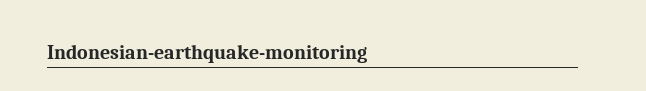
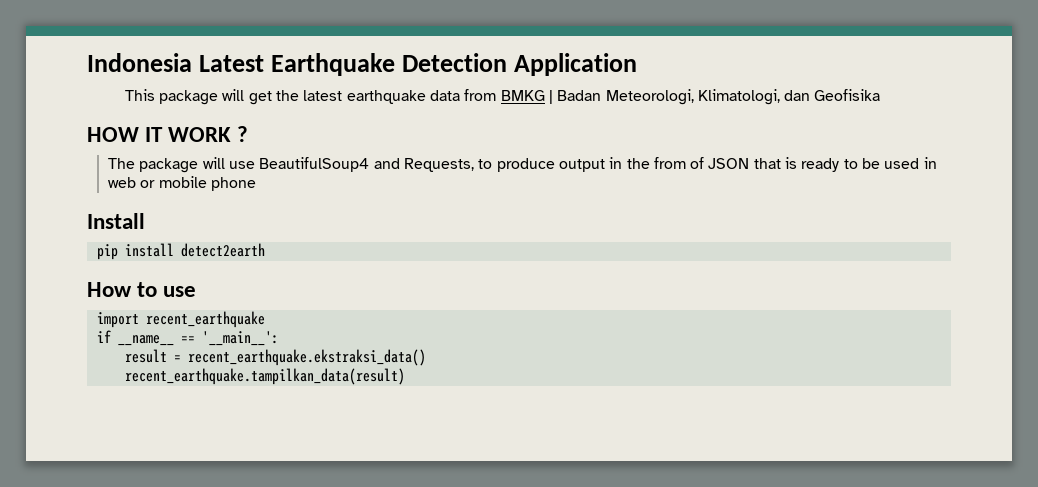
- Indonesian-earthquake-monitoring
+ Indonesia Latest Earthquake Detection Application
+ This package will get the latest earthquake data from BMKG | Badan Meteorologi, Klimatologi, dan Geofisika
+ HOW IT WORK ?
+ The package will use BeautifulSoup4 and Requests, to produce output in the from of JSON that is ready to be used in web or mobile phone
+ Install
+ pip install detect2earth
+ How to use
+ import recent_earthquake
+ if __name__ == '__main__':
+ result = recent_earthquake.ekstraksi_data()
+ recent_earthquake.tampilkan_data(result)

